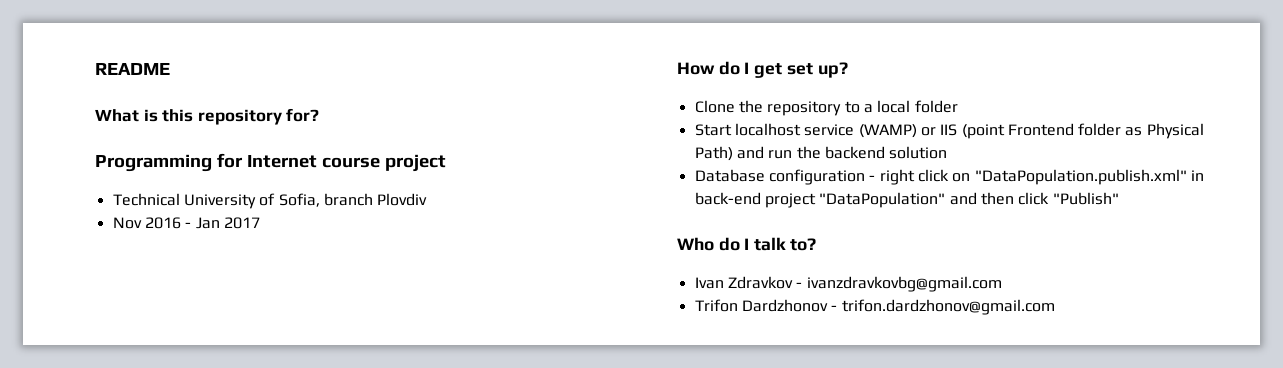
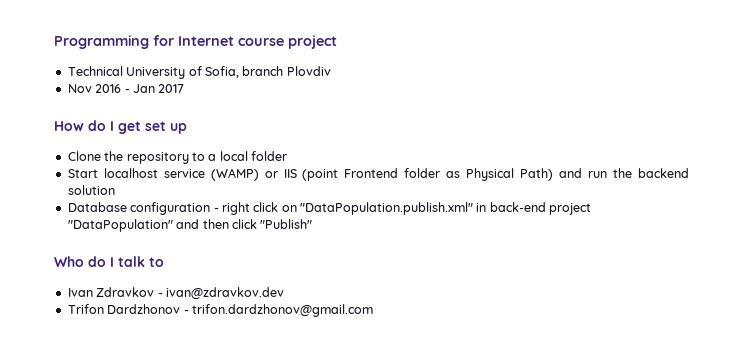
- README
- What is this repository for?
- How do I get set up?
+ How do I get set up
- Who do I talk to?
+ Who do I talk to
- Ivan Zdravkov - ivanzdravkovbg@gmail.com
+ Ivan Zdravkov - ivan@zdravkov.dev

